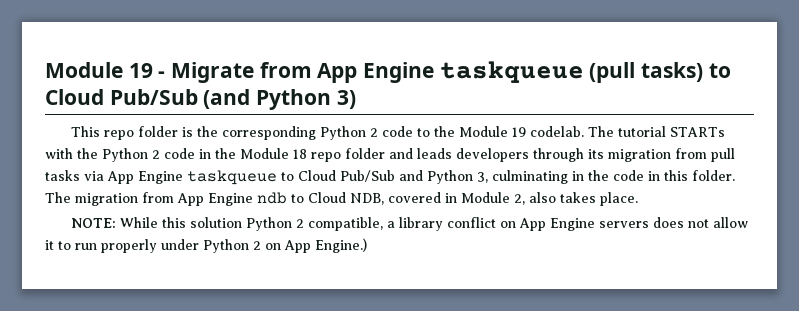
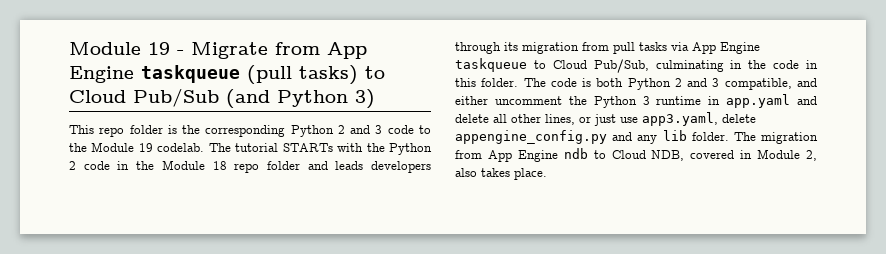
- This repo folder is the corresponding Python 2 code to the Module 19 codelab.
+ This repo folder is the corresponding Python 2 and 3 code to the Module 19 codelab.
- The tutorial STARTs with the Python 2 code in the Module 18 repo folder and leads developers through its migration from pull tasks via App Engine taskqueue to Cloud Pub/Sub and Python 3, culminating in the code in this folder.
+ The tutorial STARTs with the Python 2 code in the Module 18 repo folder and leads developers through its migration from pull tasks via App Engine taskqueue to Cloud Pub/Sub, culminating in the code in this folder.
- The migration from App Engine ndb to Cloud NDB, covered in Module 2, also takes place.
+ The code is both Python 2 and 3 compatible, and either uncomment the Python 3 runtime in app.yaml and delete all other lines, or just use app3.yaml, delete appengine_config.py and any lib folder. The migration from App Engine ndb to Cloud NDB, covered in Module 2, also takes place.
- NOTE: While this solution Python 2 compatible, a library conflict on App Engine servers does not allow it to run properly under Python 2 on App Engine.)

